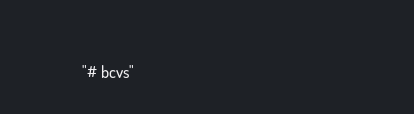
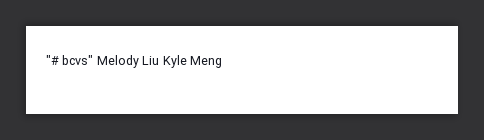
- "# bcvs"
+ "# bcvs" Melody Liu Kyle Meng

